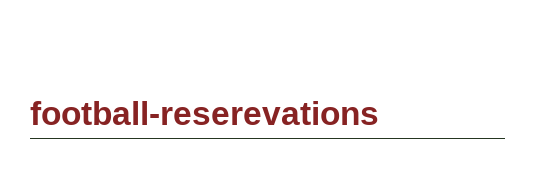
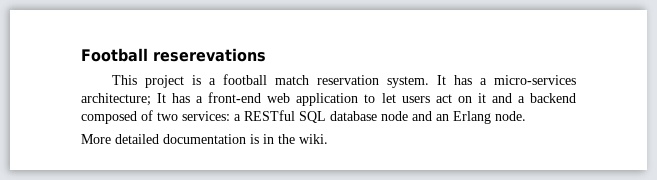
- football-reserevations
+ Football reserevations
+ This project is a football match reservation system. It has a micro-services architecture; It has a front-end web application to let users act on it and a backend composed of two services: a RESTful SQL database node and an Erlang node.
+ More detailed documentation is in the wiki.

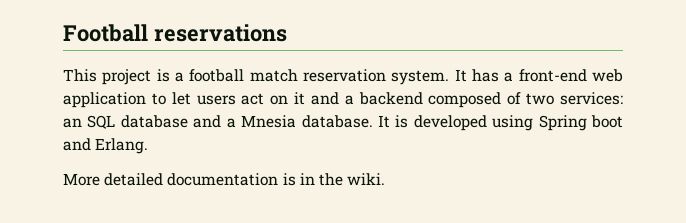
- Football reserevations
+ Football reservations
- It has a micro-services architecture; It has a front-end web application to let users act on it and a backend composed of two services: a RESTful SQL database node and an Erlang node.
+ It has a front-end web application to let users act on it and a backend composed of two services: an SQL database and a Mnesia database. It is developed using Spring boot and Erlang.

